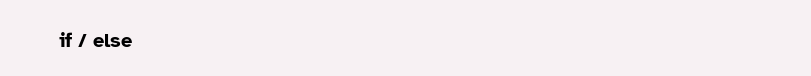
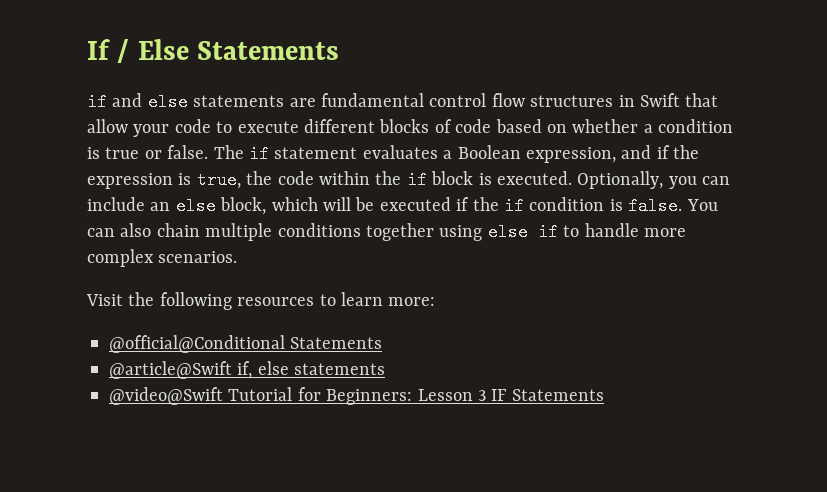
- if / else
+ If / Else Statements
+ if and else statements are fundamental control flow structures in Swift that allow your code to execute different blocks of code based on whether a condition is true or false. The if statement evaluates a Boolean expression, and if the expression is true, the code within the if block is executed. Optionally, you can include an else block, which will be executed if the if condition is false. You can also chain multiple conditions together using else if to handle more complex scenarios.
+ Visit the following resources to learn more:
+ @official@Conditional Statements
+ @article@Swift if, else statements
+ @video@Swift Tutorial for Beginners: Lesson 3 IF Statements

